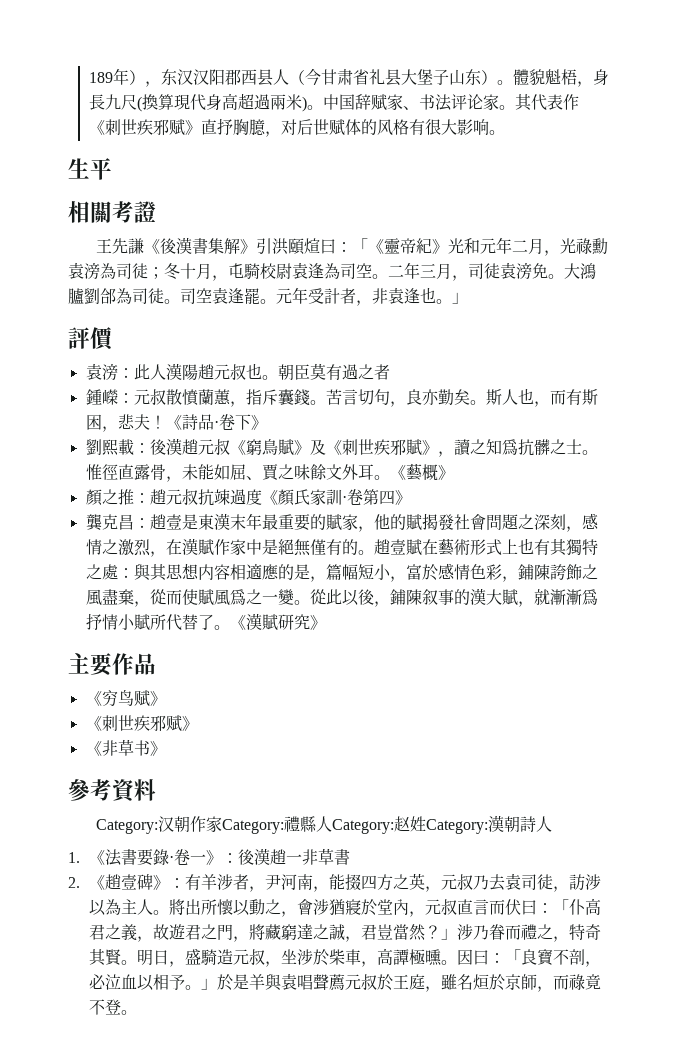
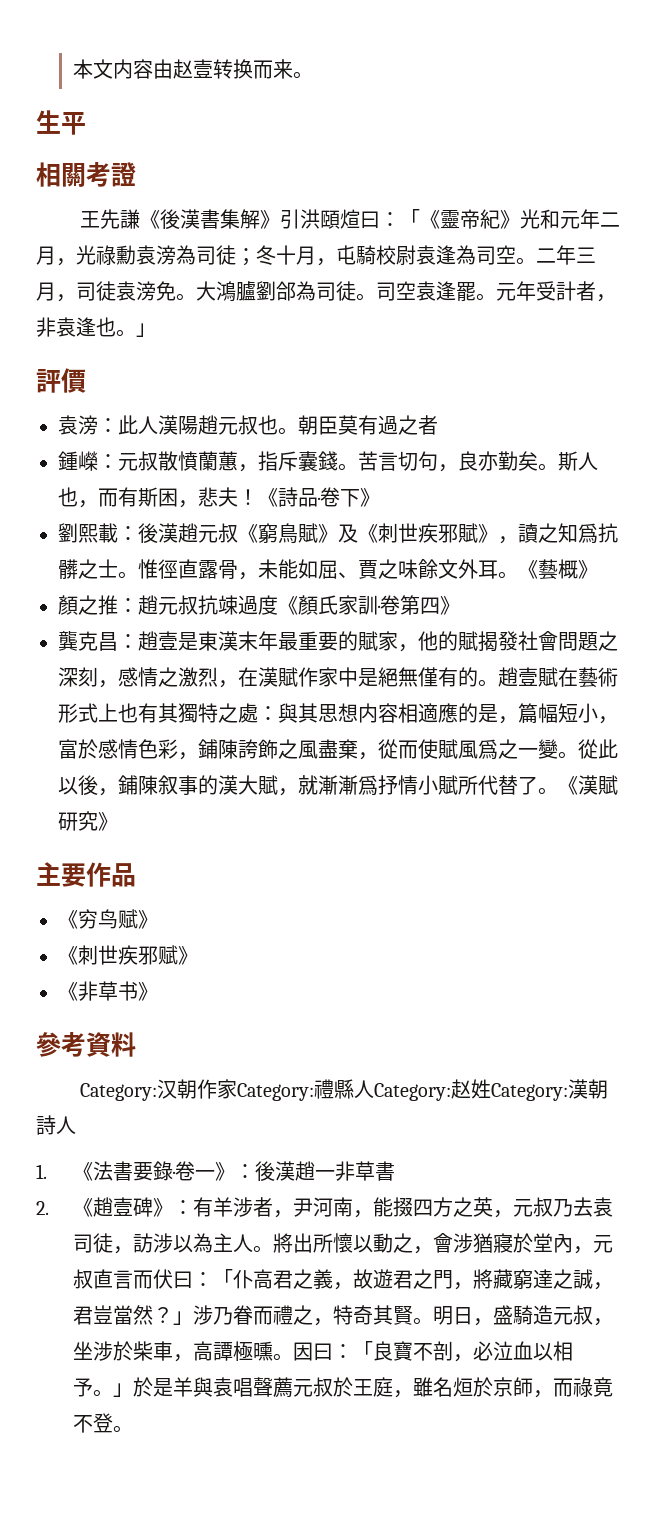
- 189年），东汉汉阳郡西县人（今甘肃省礼县大堡子山东）。體貌魁梧，身長九尺(換算現代身高超過兩米)。中国辞赋家、书法评论家。其代表作《刺世疾邪赋》直抒胸臆，对后世赋体的风格有很大影响。
+ 本文内容由赵壹转换而来。

